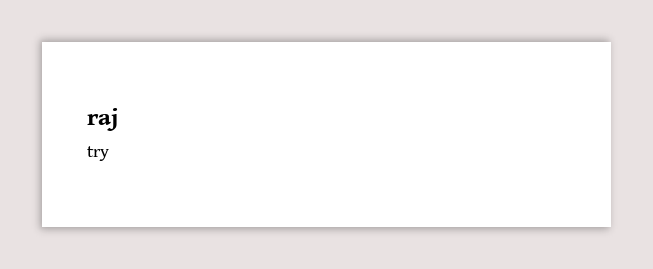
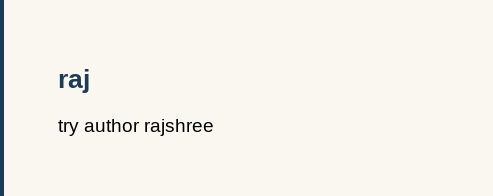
- try
+ try author rajshree

